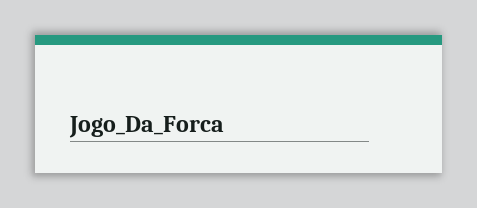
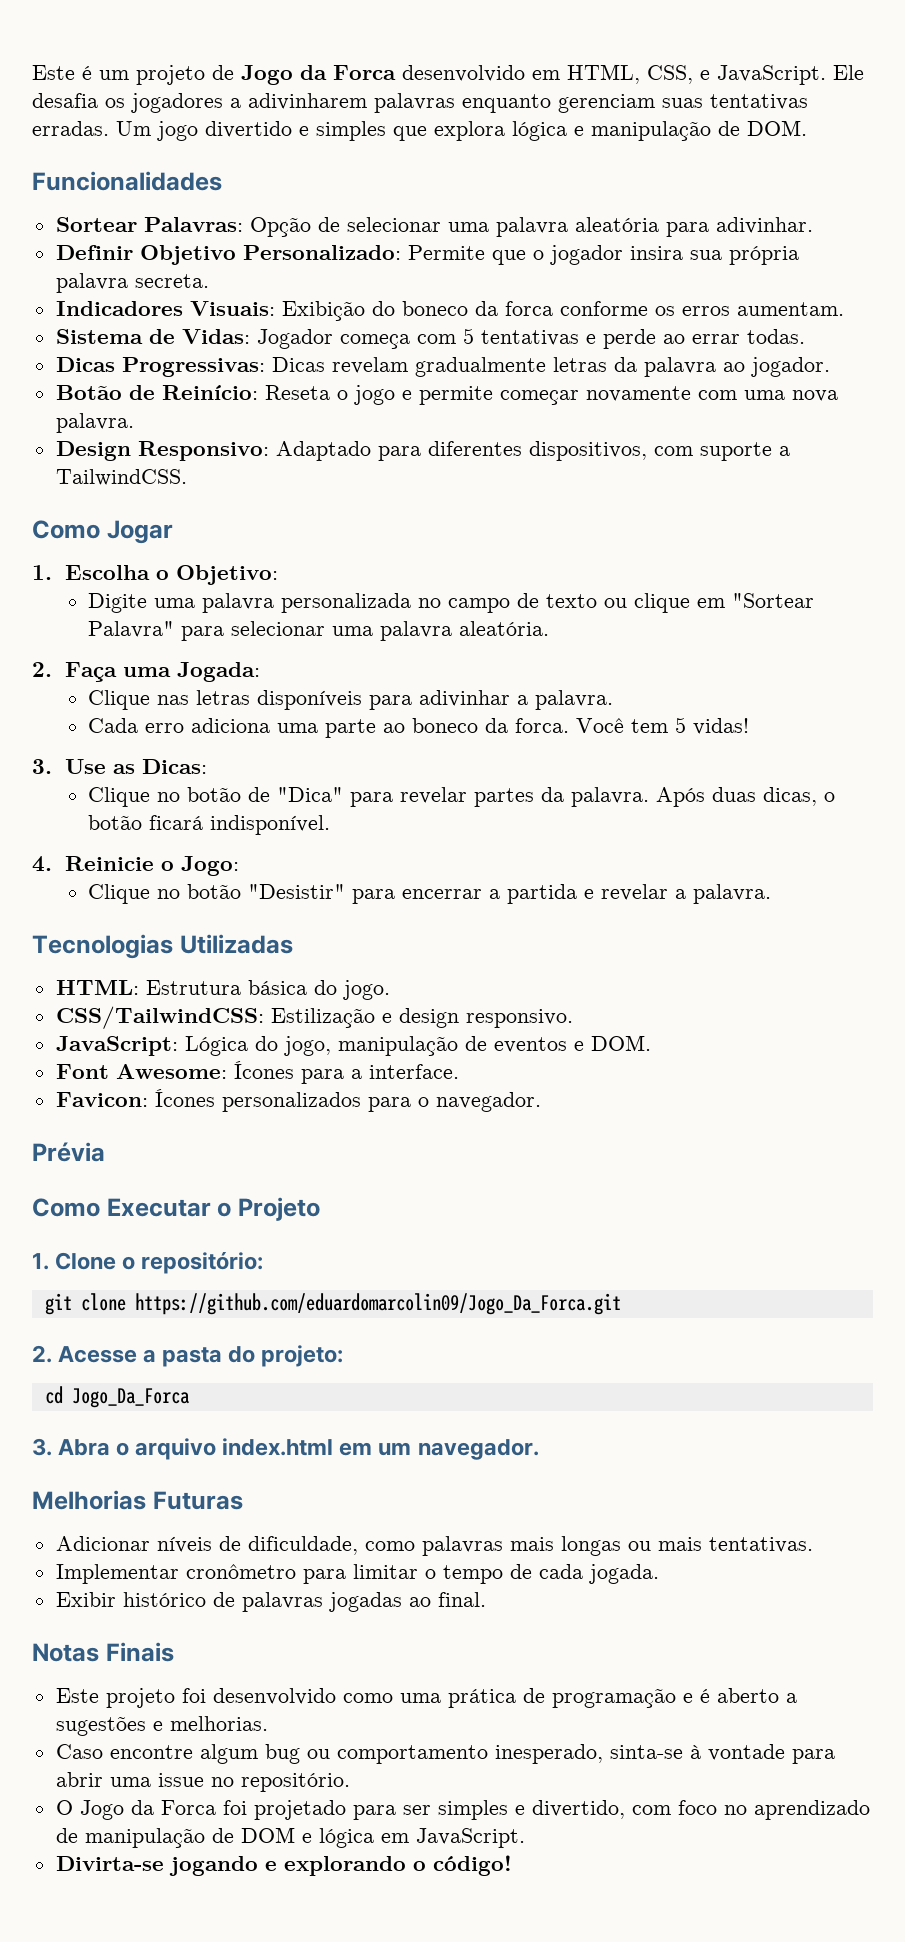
- Jogo_Da_Forca
+ Este é um projeto de Jogo da Forca desenvolvido em HTML, CSS, e JavaScript. Ele desafia os jogadores a adivinharem palavras enquanto gerenciam suas tentativas erradas. Um jogo divertido e simples que explora lógica e manipulação de DOM.
+ Funcionalidades
+ Sortear Palavras: Opção de selecionar uma palavra aleatória para adivinhar.
+ Definir Objetivo Personalizado: Permite que o jogador insira sua própria palavra secreta.
+ Indicadores Visuais: Exibição do boneco da forca conforme os erros aumentam.
+ Sistema de Vidas: Jogador começa com 5 tentativas e perde ao errar todas.
+ Dicas Progressivas: Dicas revelam gradualmente letras da palavra ao jogador.
+ Botão de Reinício: Reseta o jogo e permite começar novamente com uma nova palavra.
+ Design Responsivo: Adaptado para diferentes dispositivos, com suporte a TailwindCSS.
+ Como Jogar
+ 1. Escolha o Objetivo:
+ Digite uma palavra personalizada no campo de texto ou clique em "Sortear Palavra" para selecionar uma palavra aleatória.
+ 2. Faça uma Jogada:
+ Clique nas letras disponíveis para adivinhar a palavra.
+ Cada erro adiciona uma parte ao boneco da forca. Você tem 5 vidas!
+ 3. Use as Dicas:
+ Clique no botão de "Dica" para revelar partes da palavra. Após duas dicas, o botão ficará indisponível.
+ 4. Reinicie o Jogo:
+ Clique no botão "Desistir" para encerrar a partida e revelar a palavra.
+ Tecnologias Utilizadas
+ HTML: Estrutura básica do jogo.
+ CSS/TailwindCSS: Estilização e design responsivo.
+ JavaScript: Lógica do jogo, manipulação de eventos e DOM.
+ Font Awesome: Ícones para a interface.
+ Favicon: Ícones personalizados para o navegador.
+ Prévia
+ Como Executar o Projeto
+ 1. Clone o repositório:
+ git clone https://github.com/eduardomarcolin09/Jogo_Da_Forca.git
+ 2. Acesse a pasta do projeto:
+ cd Jogo_Da_Forca
+ 3. Abra o arquivo index.html em um navegador.
+ Melhorias Futuras
+ Adicionar níveis de dificuldade, como palavras mais longas ou mais tentativas.
+ Implementar cronômetro para limitar o tempo de cada jogada.
+ Exibir histórico de palavras jogadas ao final.
+ Notas Finais
+ Este projeto foi desenvolvido como uma prática de programação e é aberto a sugestões e melhorias.
+ Caso encontre algum bug ou comportamento inesperado, sinta-se à vontade para abrir uma issue no repositório.
+ O Jogo da Forca foi projetado para ser simples e divertido, com foco no aprendizado de manipulação de DOM e lógica em JavaScript.
+ Divirta-se jogando e explorando o código!

